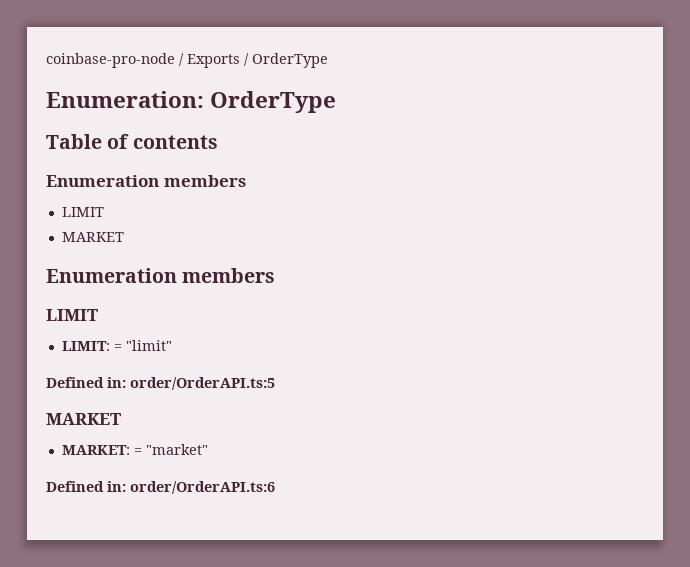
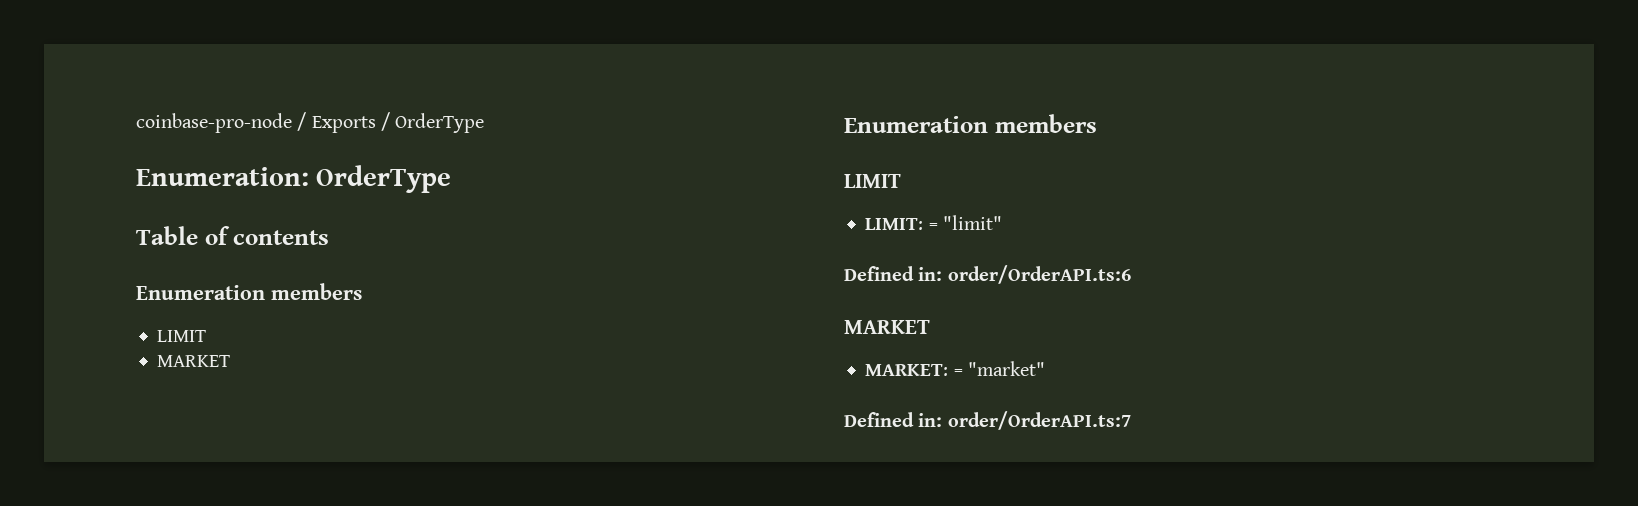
- Defined in: order/OrderAPI.ts:5
+ Defined in: order/OrderAPI.ts:6
- Defined in: order/OrderAPI.ts:6
+ Defined in: order/OrderAPI.ts:7

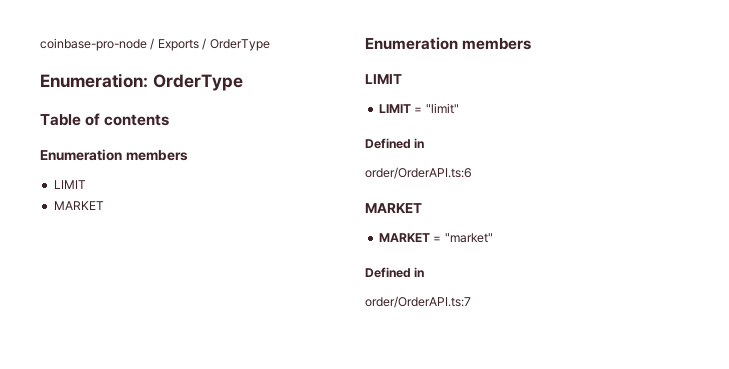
- LIMIT: = "limit"
- Defined in: order/OrderAPI.ts:6
+ LIMIT = "limit"
+ Defined in
+ order/OrderAPI.ts:6
- MARKET: = "market"
- Defined in: order/OrderAPI.ts:7
+ MARKET = "market"
+ Defined in
+ order/OrderAPI.ts:7

